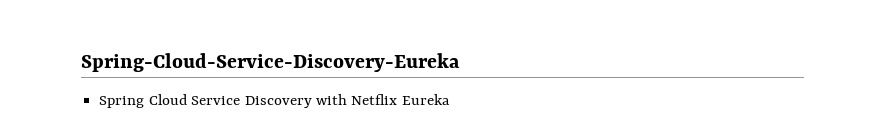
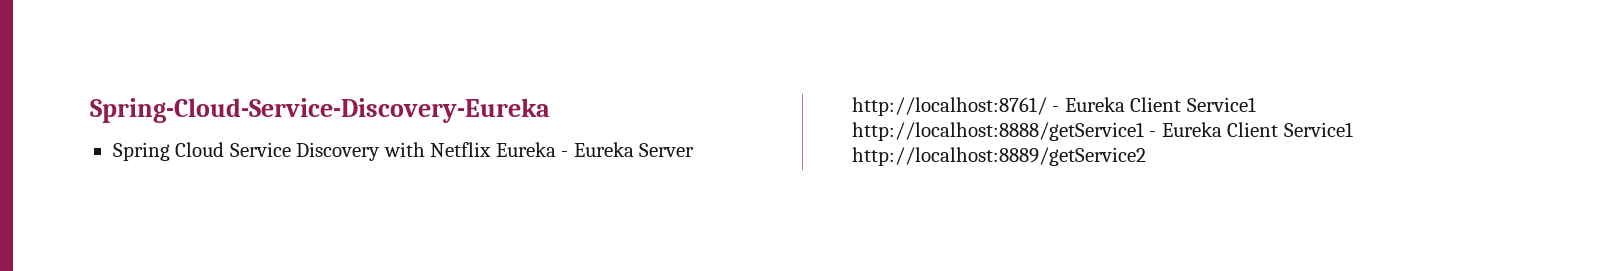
- Spring Cloud Service Discovery with Netflix Eureka
+ Spring Cloud Service Discovery with Netflix Eureka - Eureka Server http://localhost:8761/ - Eureka Client Service1 http://localhost:8888/getService1 - Eureka Client Service1 http://localhost:8889/getService2

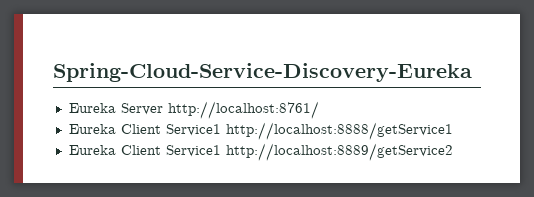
- Spring Cloud Service Discovery with Netflix Eureka - Eureka Server http://localhost:8761/ - Eureka Client Service1 http://localhost:8888/getService1 - Eureka Client Service1 http://localhost:8889/getService2
+ Eureka Server http://localhost:8761/
+ Eureka Client Service1 http://localhost:8888/getService1
+ Eureka Client Service1 http://localhost:8889/getService2

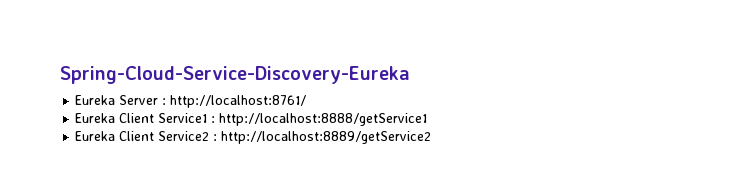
- Eureka Server http://localhost:8761/
+ Eureka Server : http://localhost:8761/
- Eureka Client Service1 http://localhost:8888/getService1
+ Eureka Client Service1 : http://localhost:8888/getService1
- Eureka Client Service1 http://localhost:8889/getService2
+ Eureka Client Service2 : http://localhost:8889/getService2

